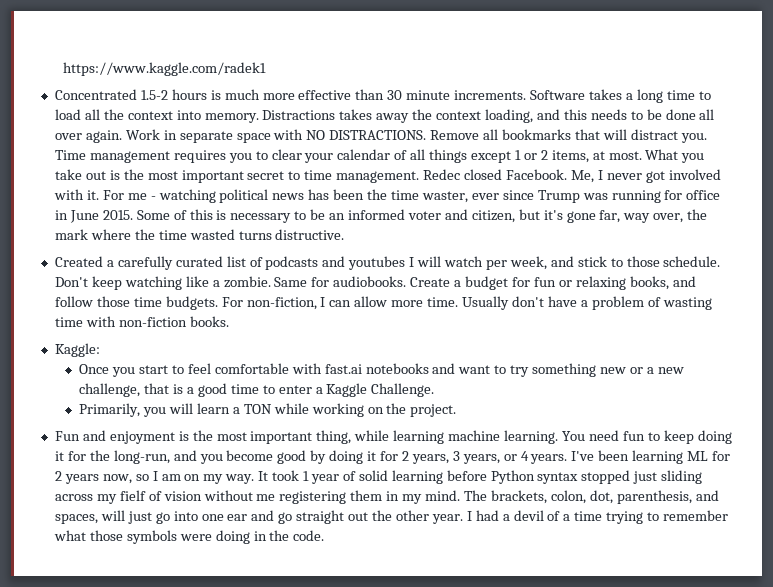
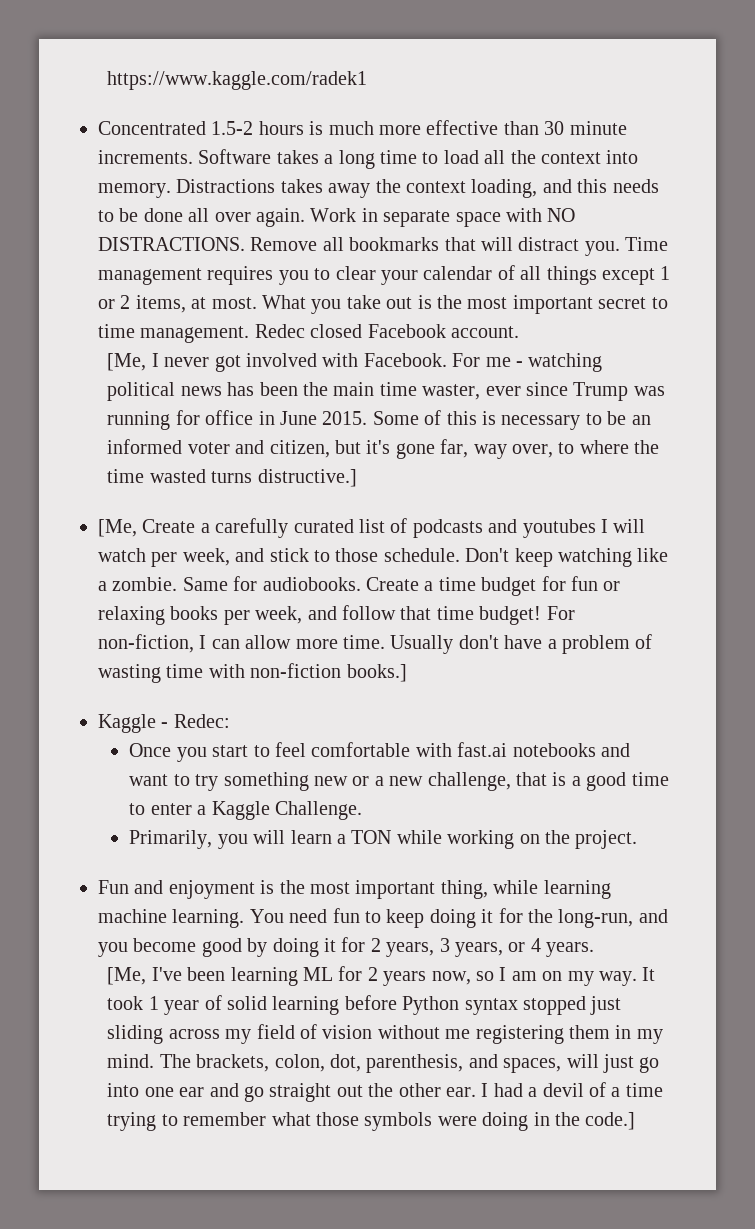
- Redec closed Facebook. Me, I never got involved with it.
+ Redec closed Facebook account.
+ [Me, I never got involved with Facebook.
- For me - watching political news has been the time waster, ever since Trump was running for office in June 2015.
+ For me - watching political news has been the main time waster, ever since Trump was running for office in June 2015.
- Some of this is necessary to be an informed voter and citizen, but it's gone far, way over, the mark where the time wasted turns distructive.
- Created a carefully curated list of podcasts and youtubes I will watch per week, and stick to those schedule.
+ Some of this is necessary to be an informed voter and citizen, but it's gone far, way over, to where the time wasted turns distructive.]
+ [Me, Create a carefully curated list of podcasts and youtubes I will watch per week, and stick to those schedule.
- Create a budget for fun or relaxing books, and follow those time budgets.
+ Create a time budget for fun or relaxing books per week, and follow that time budget!
- Usually don't have a problem of wasting time with non-fiction books.
- Kaggle:
+ Usually don't have a problem of wasting time with non-fiction books.]
+ Kaggle - Redec:
- You need fun to keep doing it for the long-run, and you become good by doing it for 2 years, 3 years, or 4 years. I've been learning ML for 2 years now, so I am on my way.
+ You need fun to keep doing it for the long-run, and you become good by doing it for 2 years, 3 years, or 4 years.
+ [Me, I've been learning ML for 2 years now, so I am on my way.
- It took 1 year of solid learning before Python syntax stopped just sliding across my fielf of vision without me registering them in my mind.
+ It took 1 year of solid learning before Python syntax stopped just sliding across my field of vision without me registering them in my mind.
- The brackets, colon, dot, parenthesis, and spaces, will just go into one ear and go straight out the other year.
+ The brackets, colon, dot, parenthesis, and spaces, will just go into one ear and go straight out the other ear.
- I had a devil of a time trying to remember what those symbols were doing in the code.
+ I had a devil of a time trying to remember what those symbols were doing in the code.]

